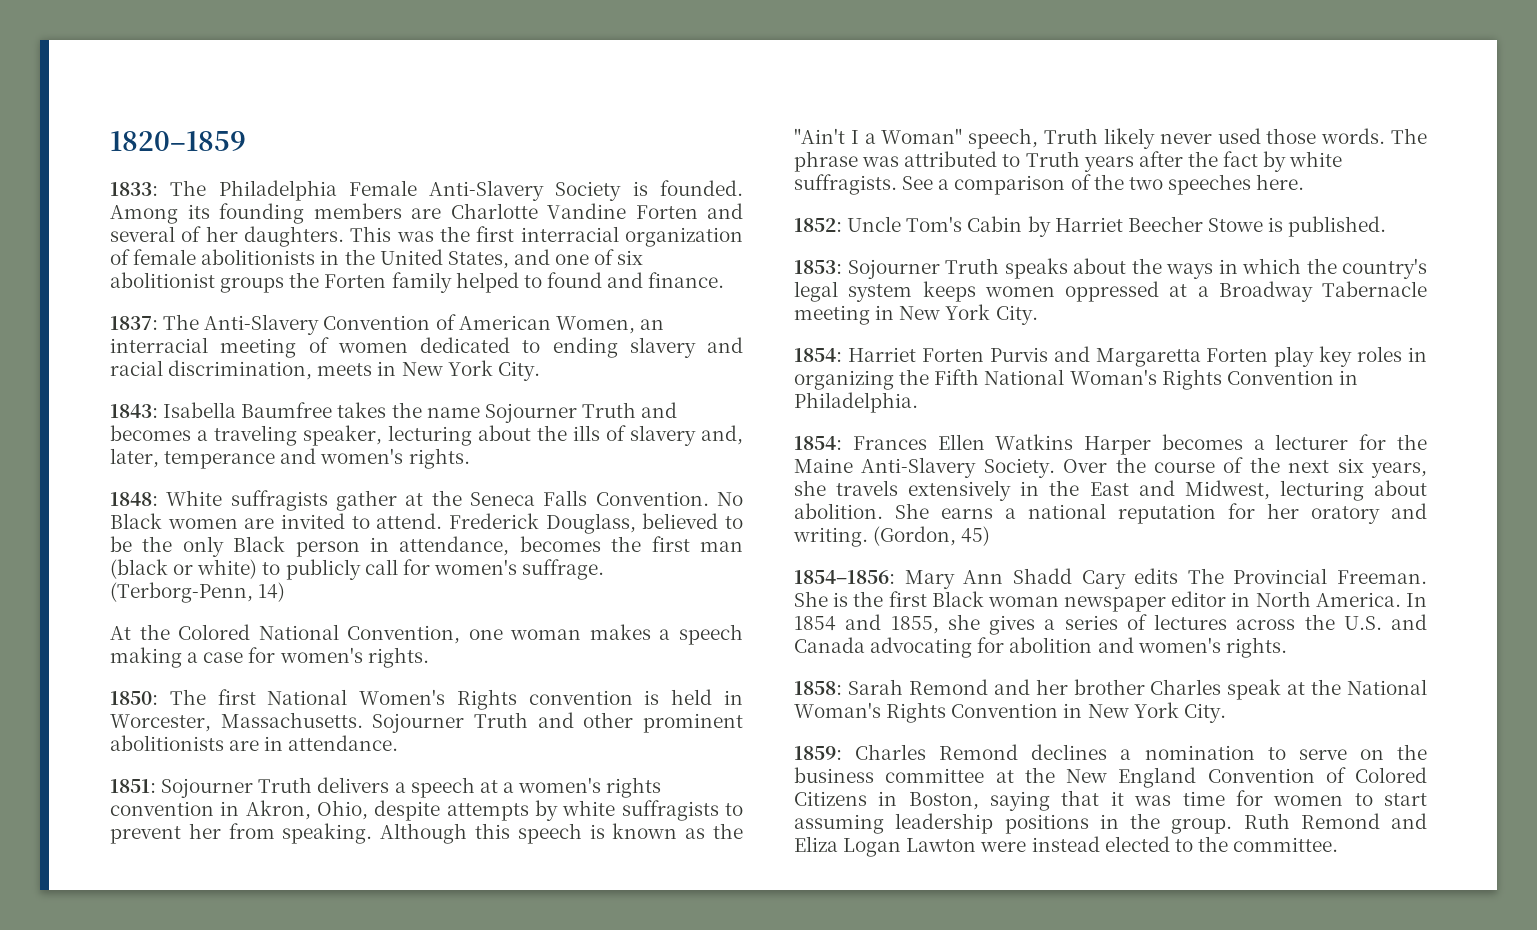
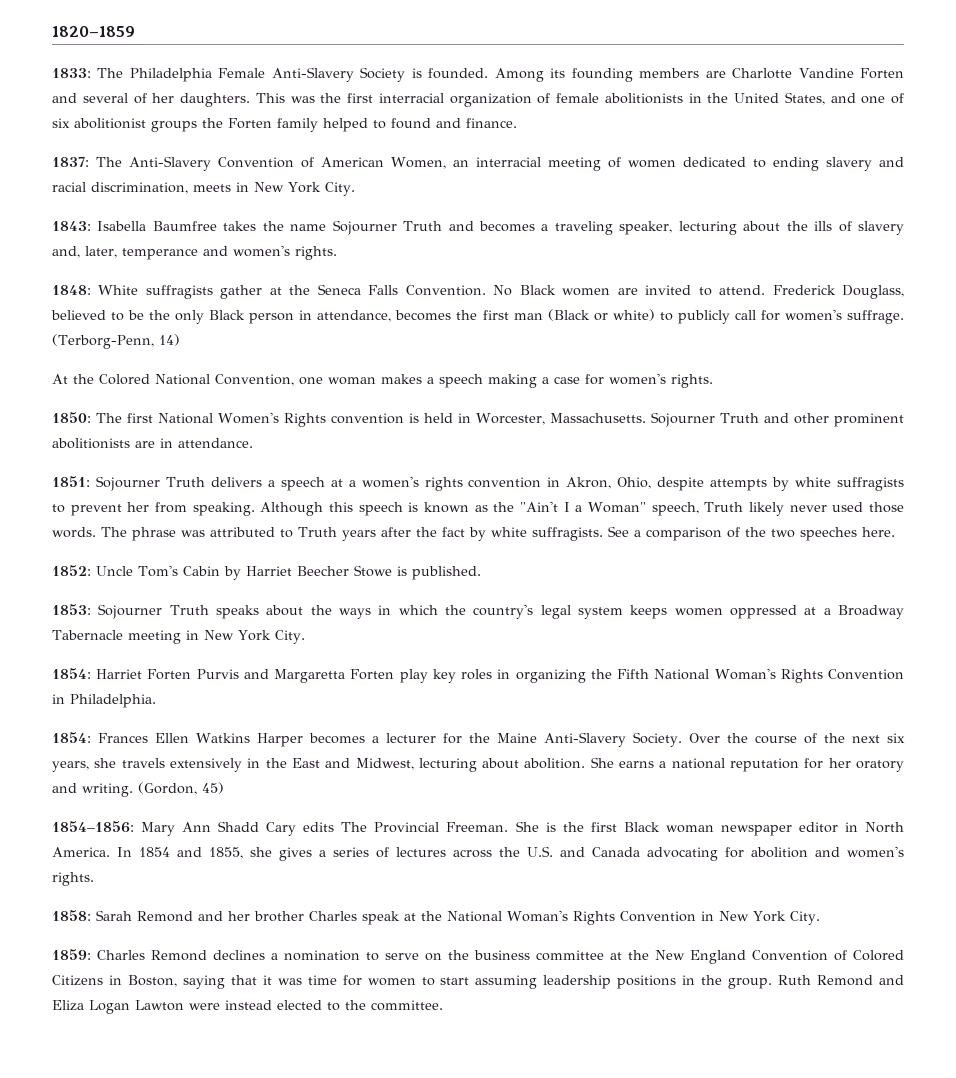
- Frederick Douglass, believed to be the only Black person in attendance, becomes the first man (black or white) to publicly call for women's suffrage.
+ Frederick Douglass, believed to be the only Black person in attendance, becomes the first man (Black or white) to publicly call for women's suffrage.

